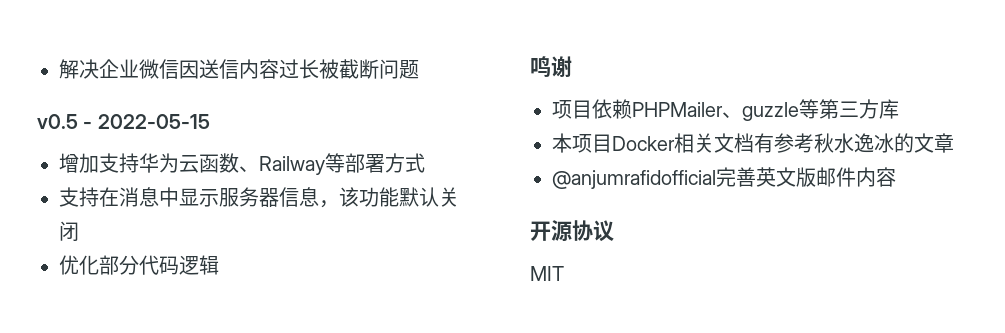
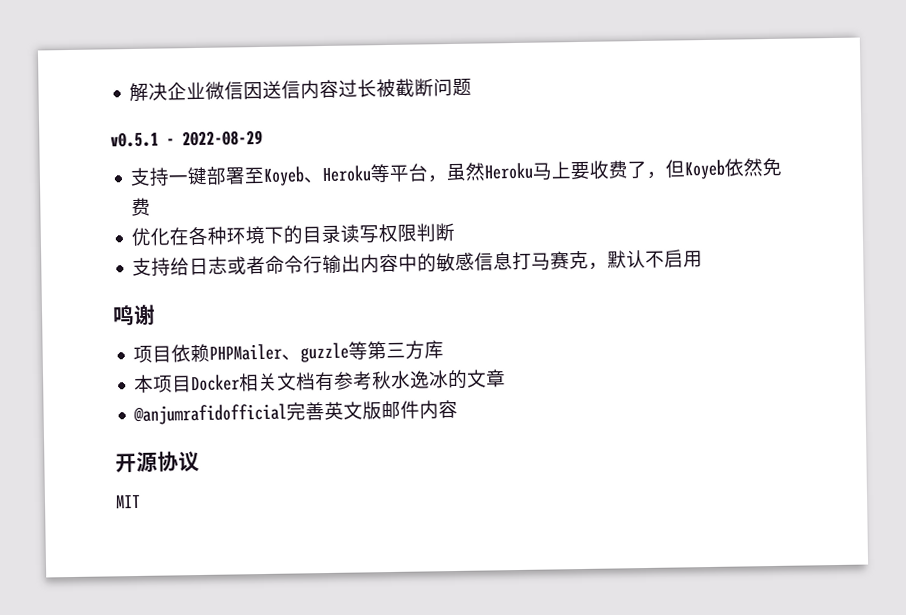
- v0.5 - 2022-05-15
- 增加支持华为云函数、Railway等部署方式
- 支持在消息中显示服务器信息，该功能默认关闭
- 优化部分代码逻辑
+ v0.5.1 - 2022-08-29
+ 支持一键部署至Koyeb、Heroku等平台，虽然Heroku马上要收费了，但Koyeb依然免费
+ 优化在各种环境下的目录读写权限判断
+ 支持给日志或者命令行输出内容中的敏感信息打马赛克，默认不启用

